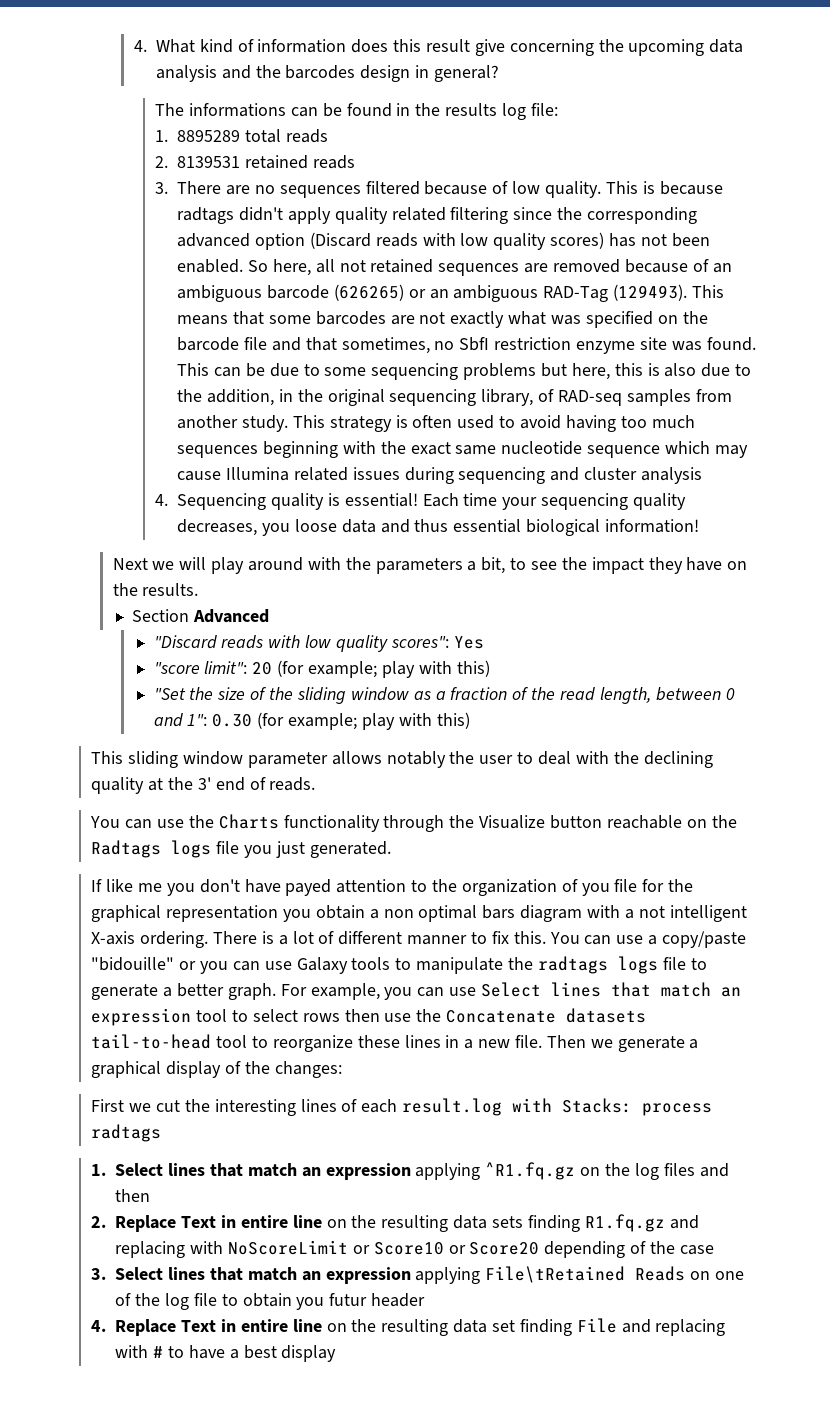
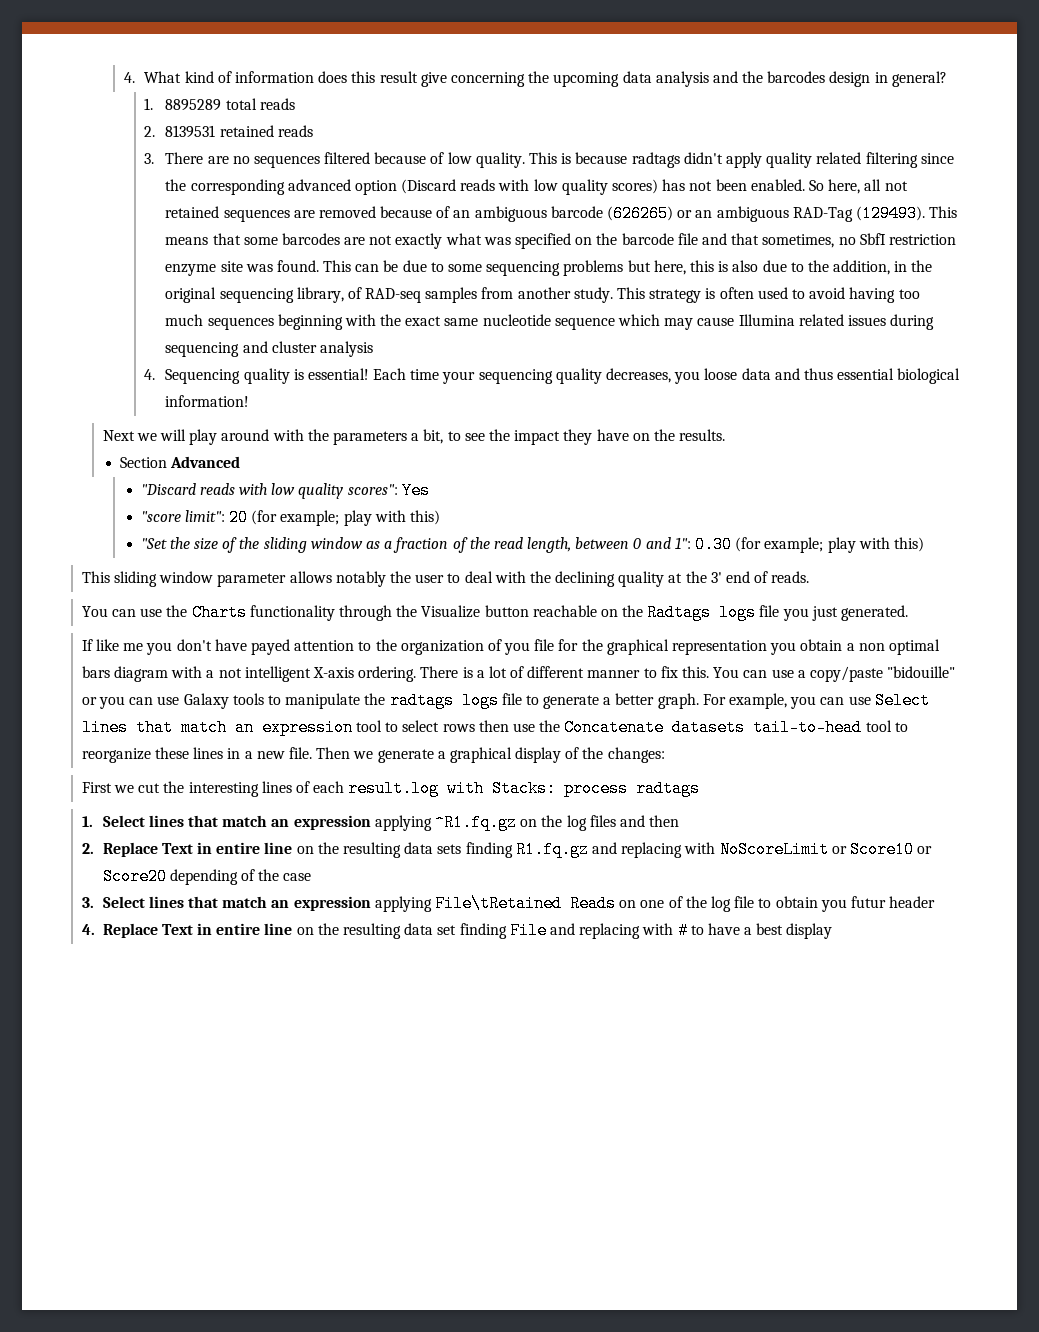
- The informations can be found in the results log file:

